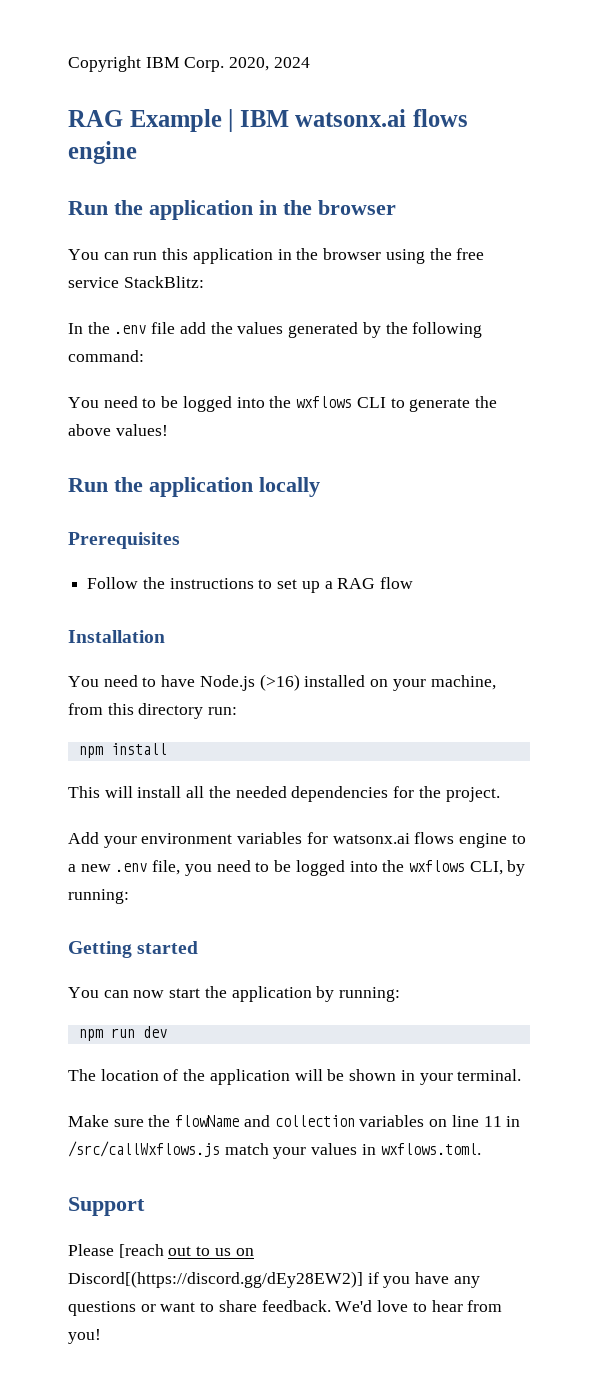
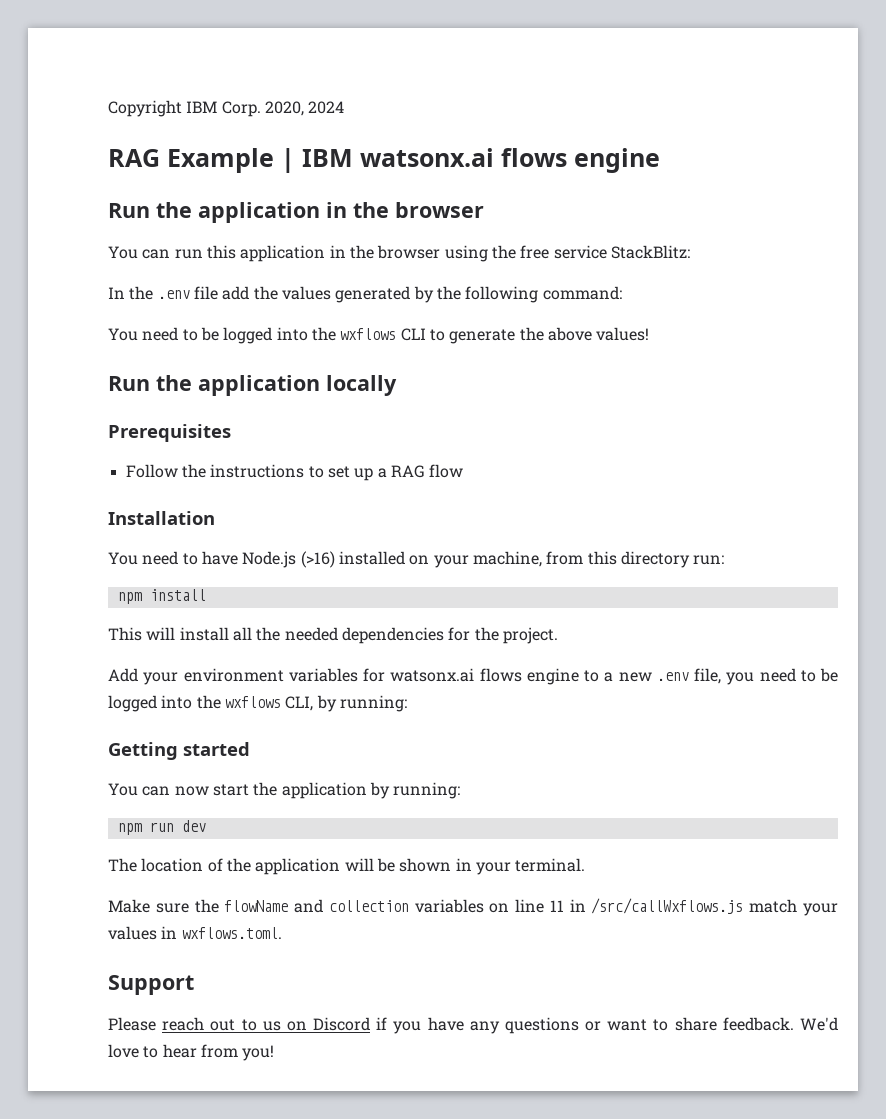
- Please [reach out to us on Discord[(https://discord.gg/dEy28EW2)] if you have any questions or want to share feedback.
+ Please reach out to us on Discord if you have any questions or want to share feedback.

